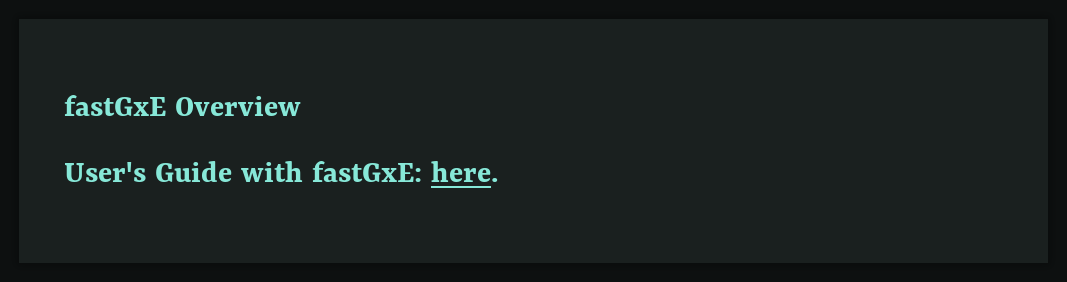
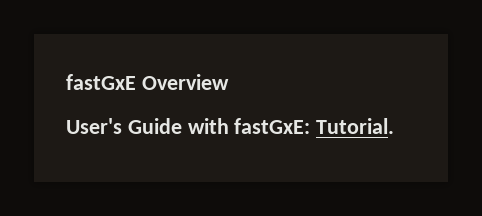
- User's Guide with fastGxE: here.
+ User's Guide with fastGxE: Tutorial.

